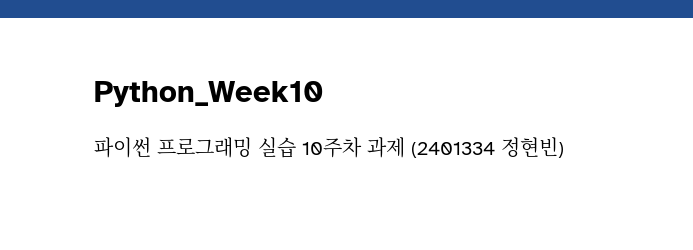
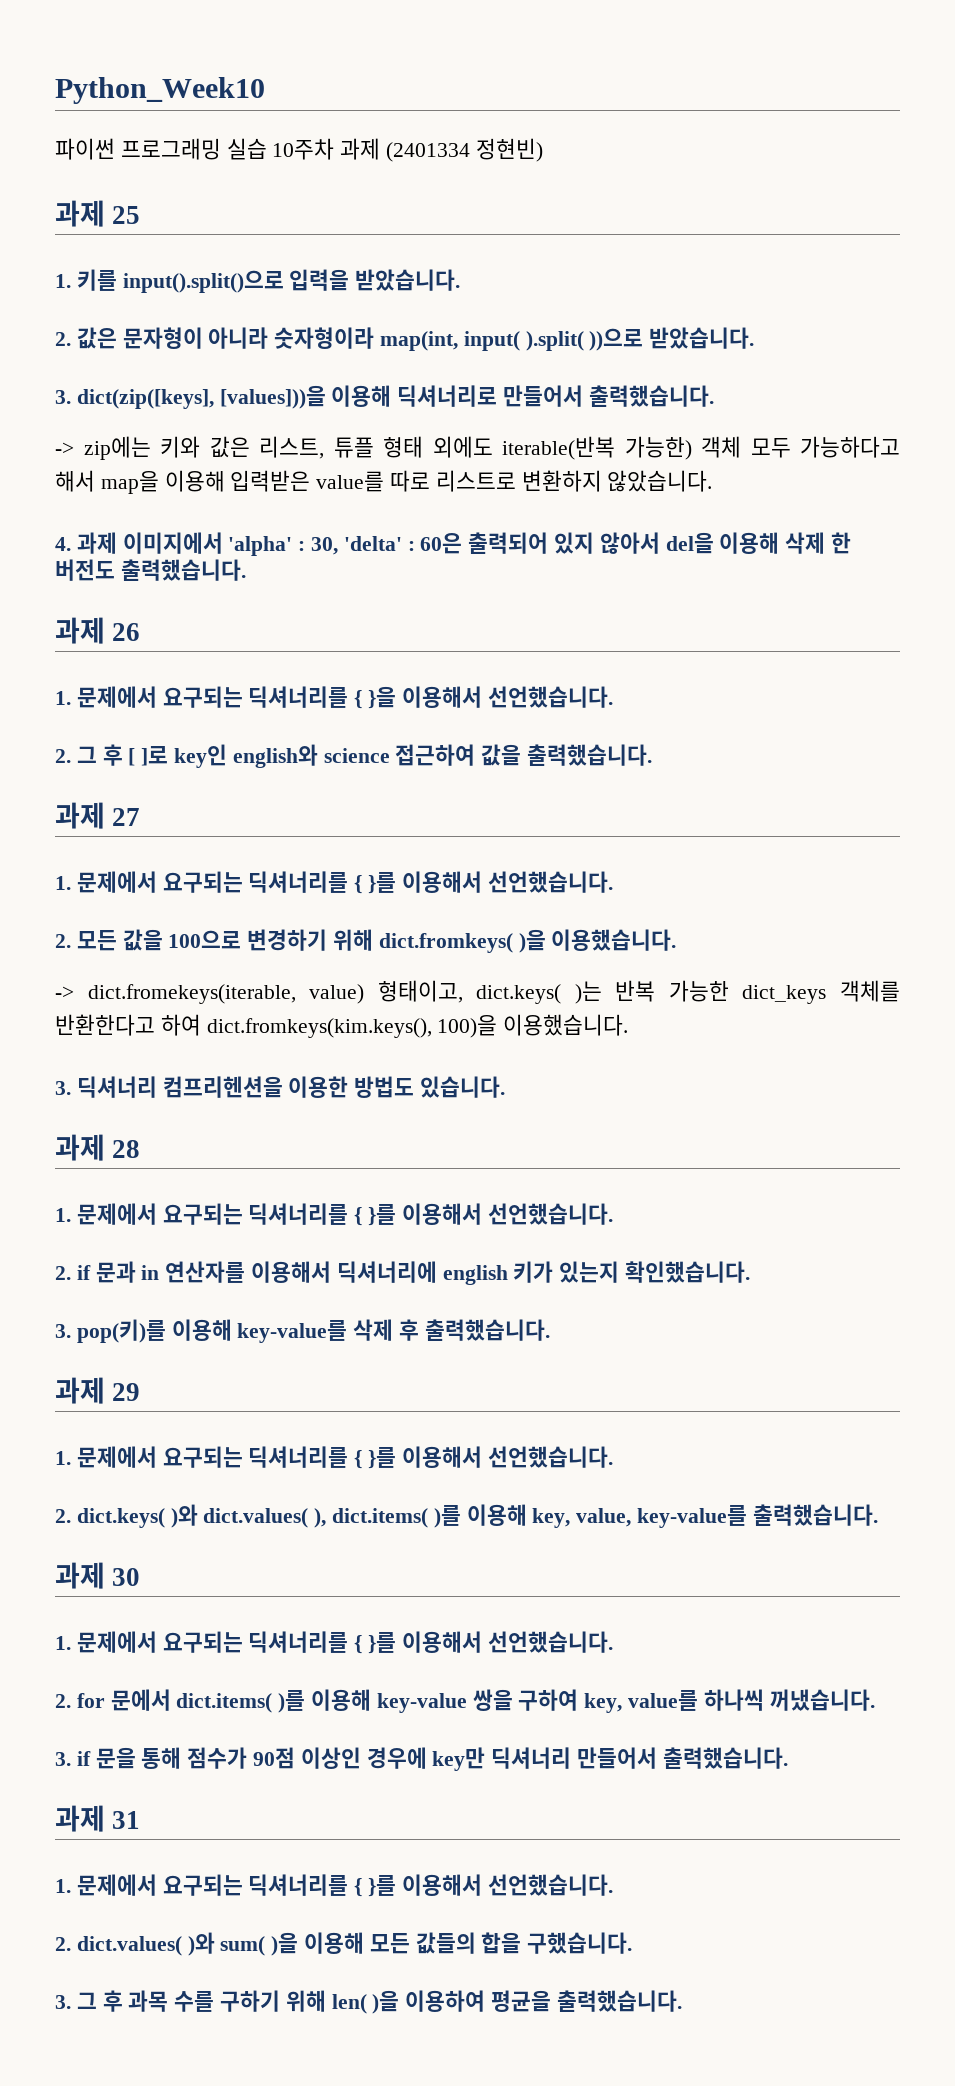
+ 과제 25
+ 1. 키를 input().split()으로 입력을 받았습니다.
+ 2. 값은 문자형이 아니라 숫자형이라 map(int, input( ).split( ))으로 받았습니다.
+ 3. dict(zip([keys], [values]))을 이용해 딕셔너리로 만들어서 출력했습니다.
+ -> zip에는 키와 값은 리스트, 튜플 형태 외에도 iterable(반복 가능한) 객체 모두 가능하다고 해서 map을 이용해 입력받은 value를 따로 리스트로 변환하지 않았습니다.
+ 4. 과제 이미지에서 'alpha' : 30, 'delta' : 60은 출력되어 있지 않아서 del을 이용해 삭제 한 버전도 출력했습니다.
+ 과제 26
+ 1. 문제에서 요구되는 딕셔너리를 { }을 이용해서 선언했습니다.
+ 2. 그 후 [ ]로 key인 english와 science 접근하여 값을 출력했습니다.
+ 과제 27
+ 1. 문제에서 요구되는 딕셔너리를 { }를 이용해서 선언했습니다.
+ 2. 모든 값을 100으로 변경하기 위해 dict.fromkeys( )을 이용했습니다.
+ -> dict.fromekeys(iterable, value) 형태이고, dict.keys( )는 반복 가능한 dict_keys 객체를 반환한다고 하여 dict.fromkeys(kim.keys(), 100)을 이용했습니다.
+ 3. 딕셔너리 컴프리헨션을 이용한 방법도 있습니다.
+ 과제 28
+ 1. 문제에서 요구되는 딕셔너리를 { }를 이용해서 선언했습니다.
+ 2. if 문과 in 연산자를 이용해서 딕셔너리에 english 키가 있는지 확인했습니다.
+ 3. pop(키)를 이용해 key-value를 삭제 후 출력했습니다.
+ 과제 29
+ 1. 문제에서 요구되는 딕셔너리를 { }를 이용해서 선언했습니다.
+ 2. dict.keys( )와 dict.values( ), dict.items( )를 이용해 key, value, key-value를 출력했습니다.
+ 과제 30
+ 1. 문제에서 요구되는 딕셔너리를 { }를 이용해서 선언했습니다.
+ 2. for 문에서 dict.items( )를 이용해 key-value 쌍을 구하여 key, value를 하나씩 꺼냈습니다.
+ 3. if 문을 통해 점수가 90점 이상인 경우에 key만 딕셔너리 만들어서 출력했습니다.
+ 과제 31
+ 1. 문제에서 요구되는 딕셔너리를 { }를 이용해서 선언했습니다.
+ 2. dict.values( )와 sum( )을 이용해 모든 값들의 합을 구했습니다.
+ 3. 그 후 과목 수를 구하기 위해 len( )을 이용하여 평균을 출력했습니다.

